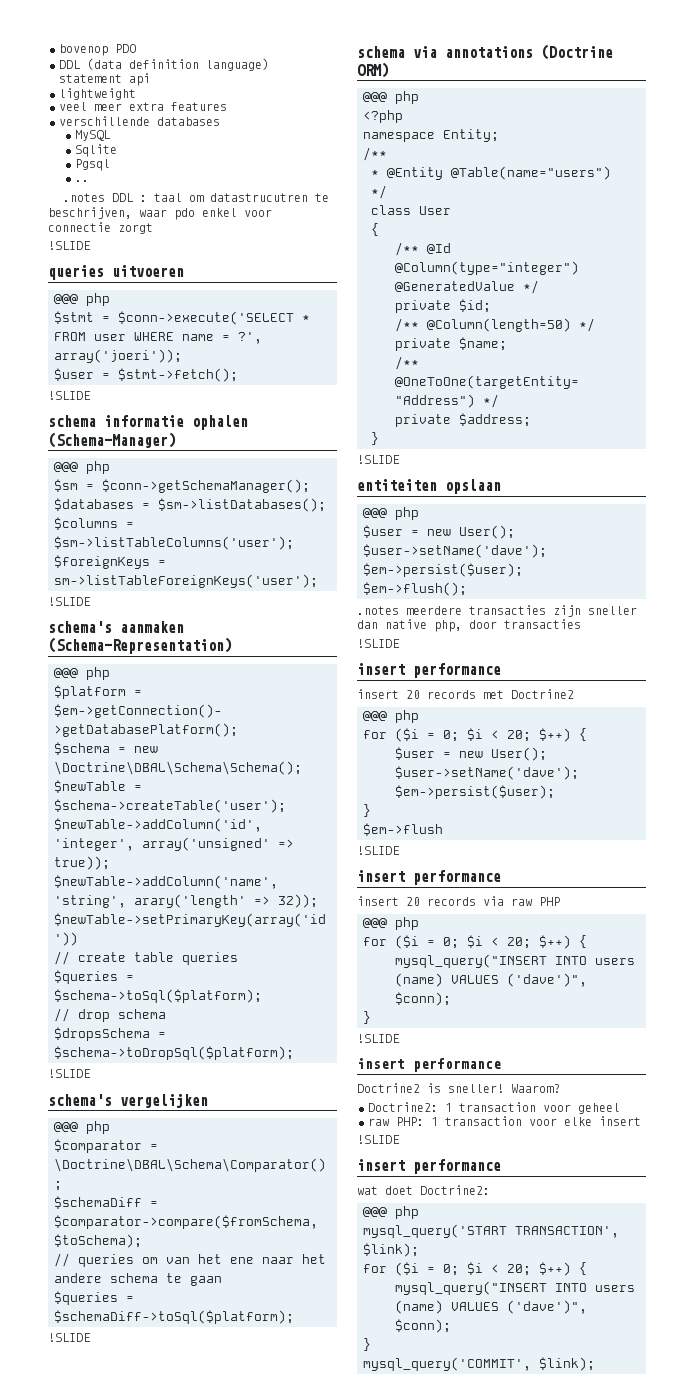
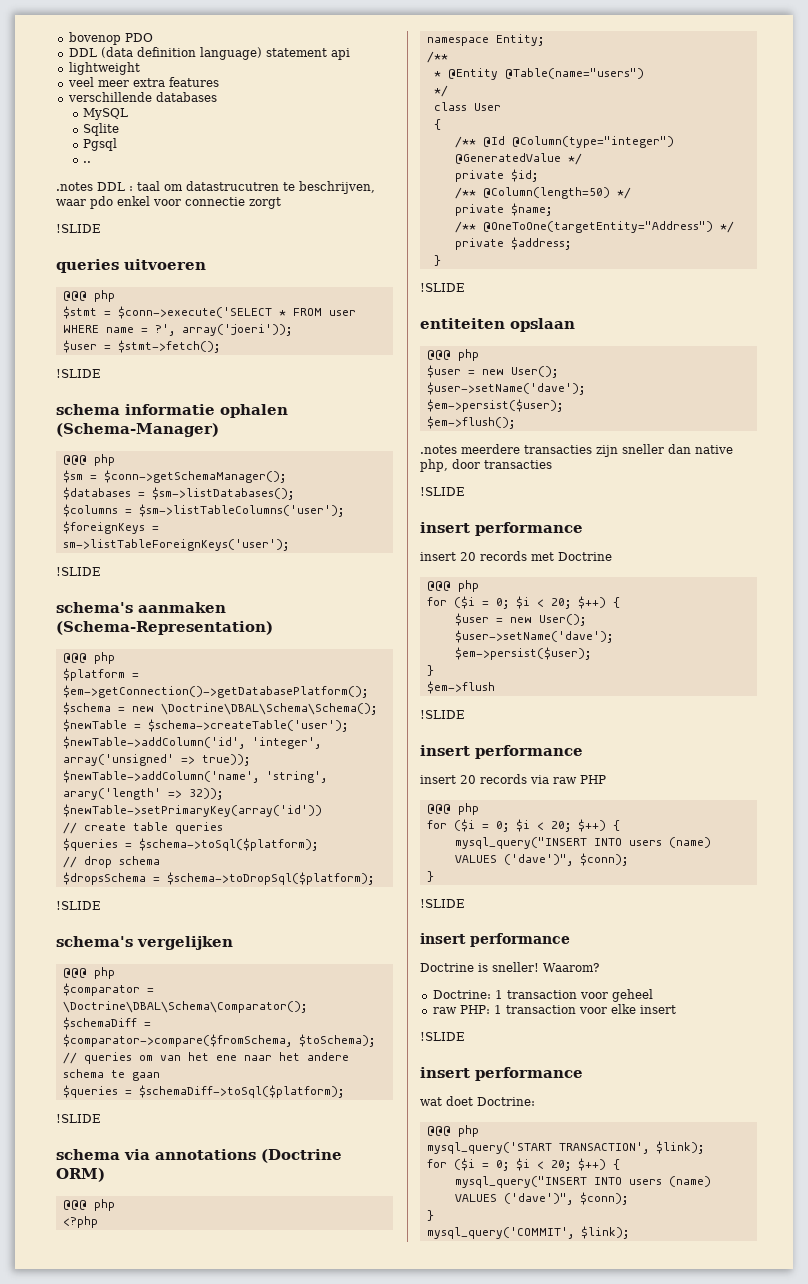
- insert 20 records met Doctrine2
+ insert 20 records met Doctrine
- Doctrine2 is sneller!
+ Doctrine is sneller!
- Doctrine2: 1 transaction voor geheel
+ Doctrine: 1 transaction voor geheel
- wat doet Doctrine2:
+ wat doet Doctrine:

